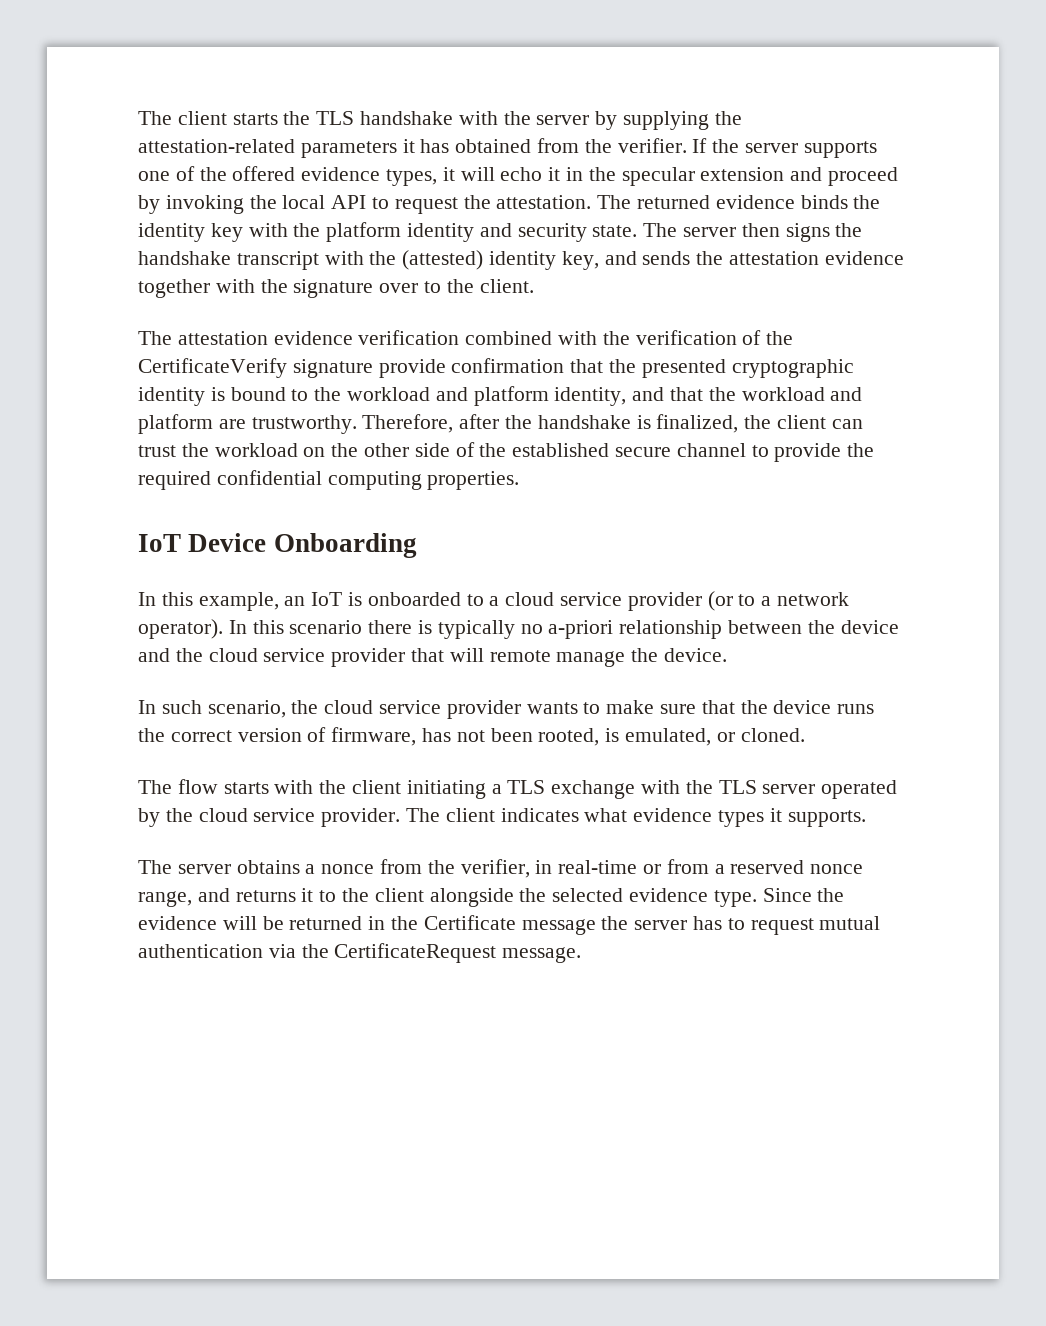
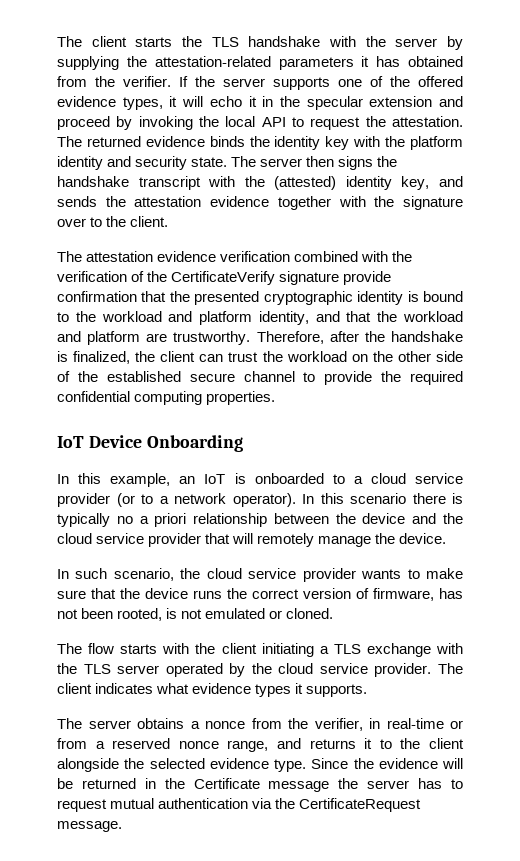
- In this scenario there is typically no a-priori relationship between the device and the cloud service provider that will remote manage the device.
+ In this scenario there is typically no a priori relationship between the device and the cloud service provider that will remotely manage the device.
- In such scenario, the cloud service provider wants to make sure that the device runs the correct version of firmware, has not been rooted, is emulated, or cloned.
+ In such scenario, the cloud service provider wants to make sure that the device runs the correct version of firmware, has not been rooted, is not emulated or cloned.

